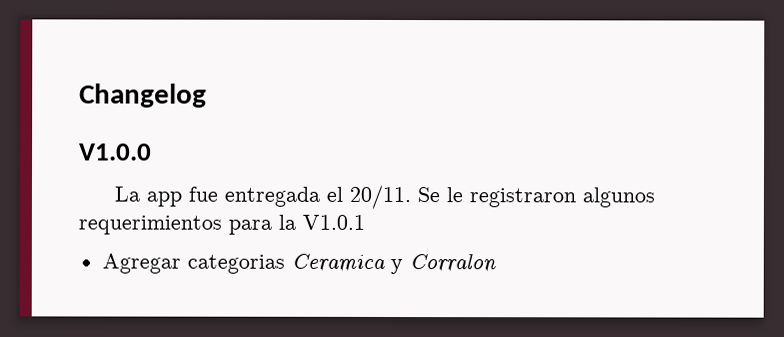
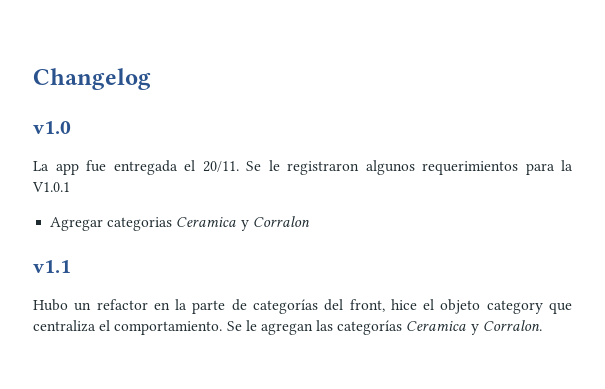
- V1.0.0
+ v1.0
+ v1.1
+ Hubo un refactor en la parte de categorías del front, hice el objeto category que centraliza el comportamiento. Se le agregan las categorías Ceramica y Corralon.

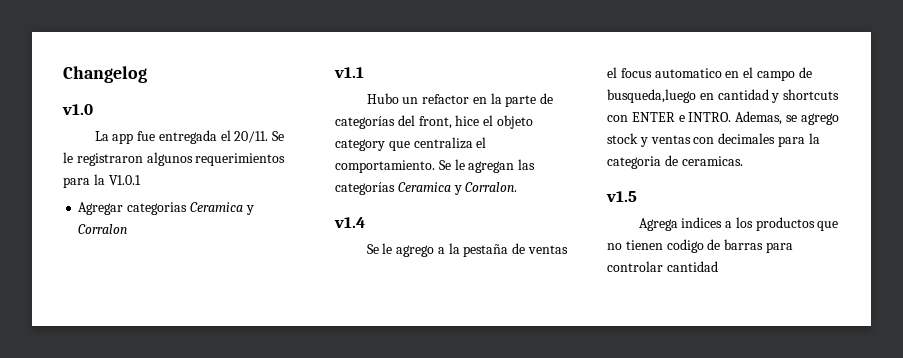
+ v1.4
+ Se le agrego a la pestaña de ventas el focus automatico en el campo de busqueda,luego en cantidad y shortcuts con ENTER e INTRO. Ademas, se agrego stock y ventas con decimales para la categoria de ceramicas.
+ v1.5
+ Agrega indices a los productos que no tienen codigo de barras para controlar cantidad

